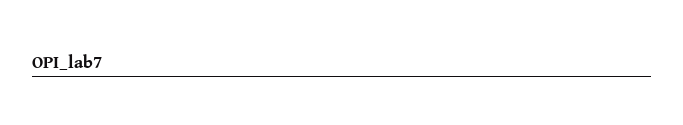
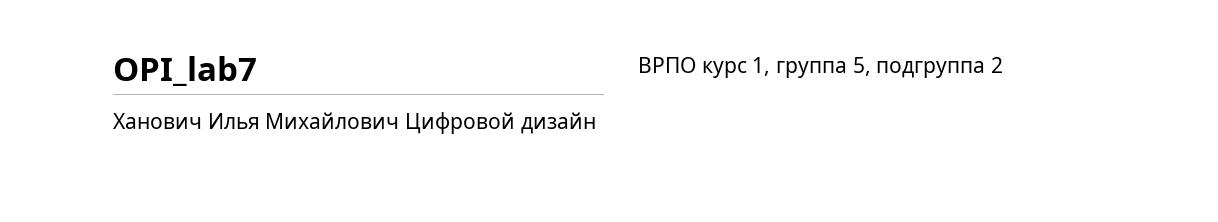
+ Ханович Илья Михайлович Цифровой дизайн ВРПО курс 1, группа 5, подгруппа 2

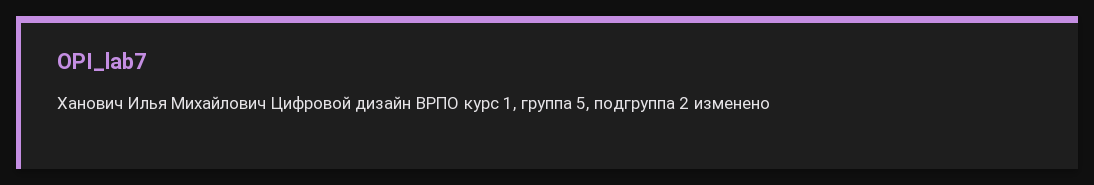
- Ханович Илья Михайлович Цифровой дизайн ВРПО курс 1, группа 5, подгруппа 2
+ Ханович Илья Михайлович Цифровой дизайн ВРПО курс 1, группа 5, подгруппа 2 изменено

